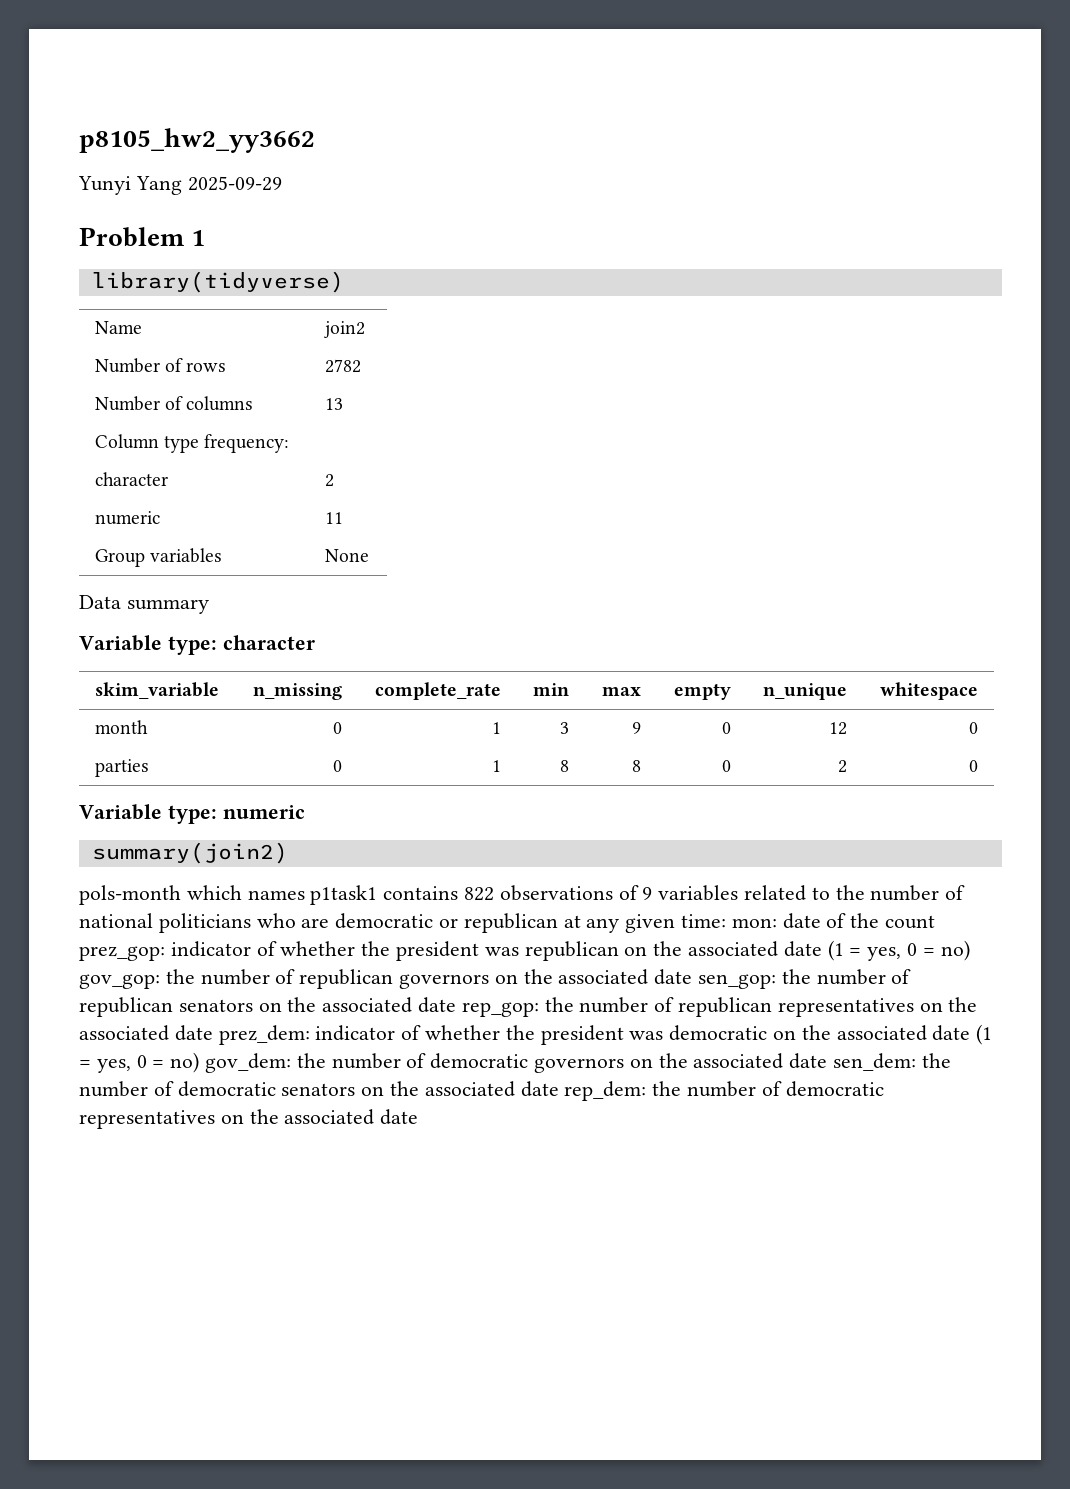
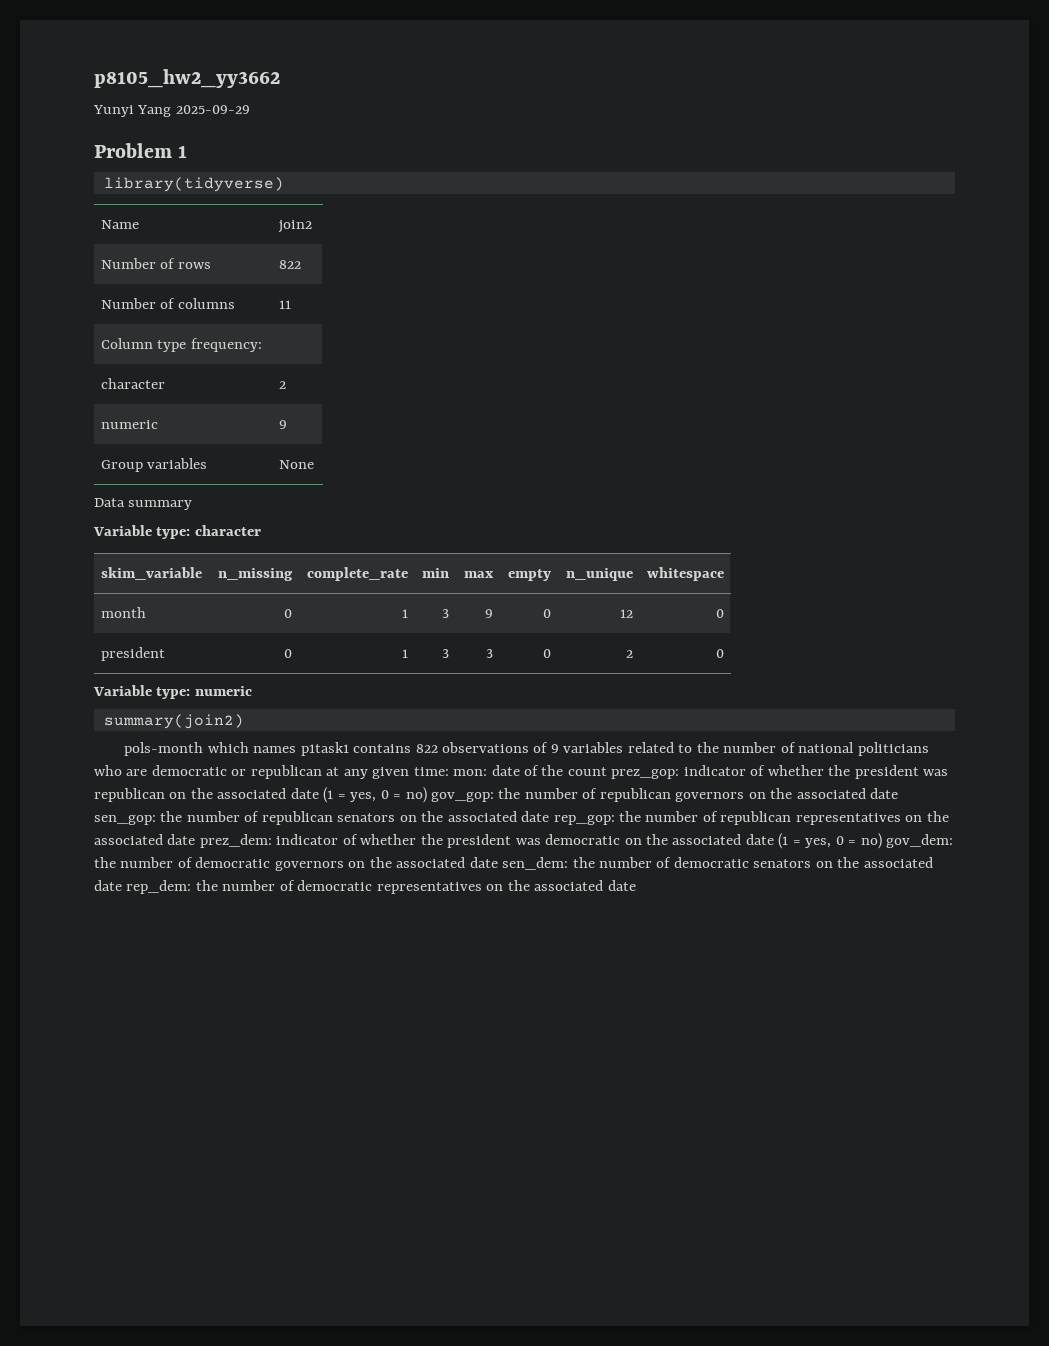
- Number of rows | 2782
+ Number of rows | 822
- Number of columns | 13
+ Number of columns | 11
- numeric | 11
+ numeric | 9
- parties | 0 | 1 | 8 | 8 | 0 | 2 | 0
+ president | 0 | 1 | 3 | 3 | 0 | 2 | 0

